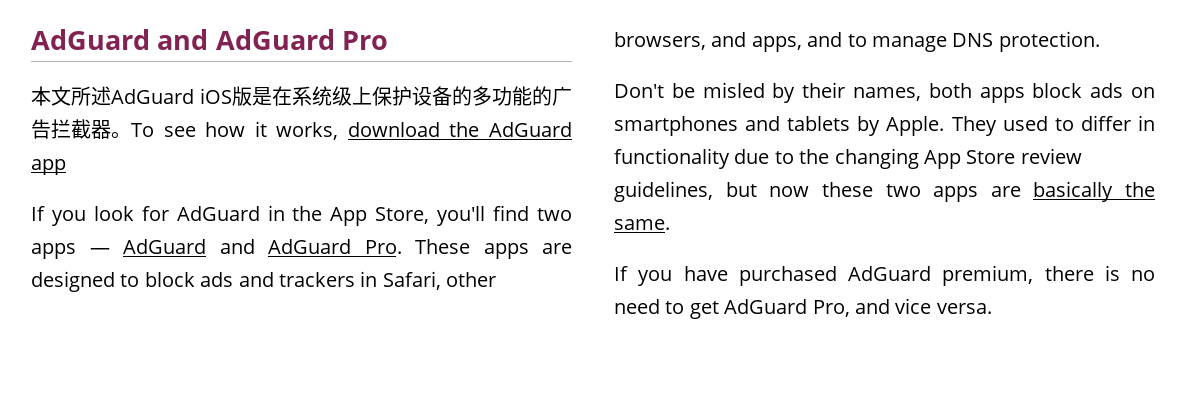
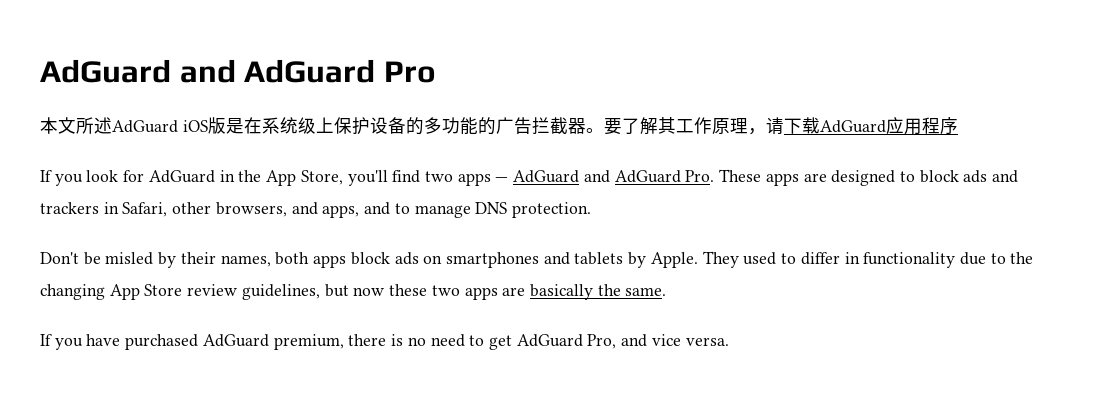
- To see how it works, download the AdGuard app
+ 要了解其工作原理，请下载AdGuard应用程序

